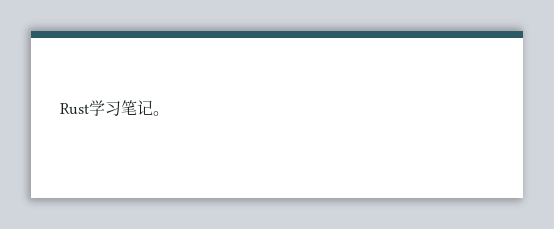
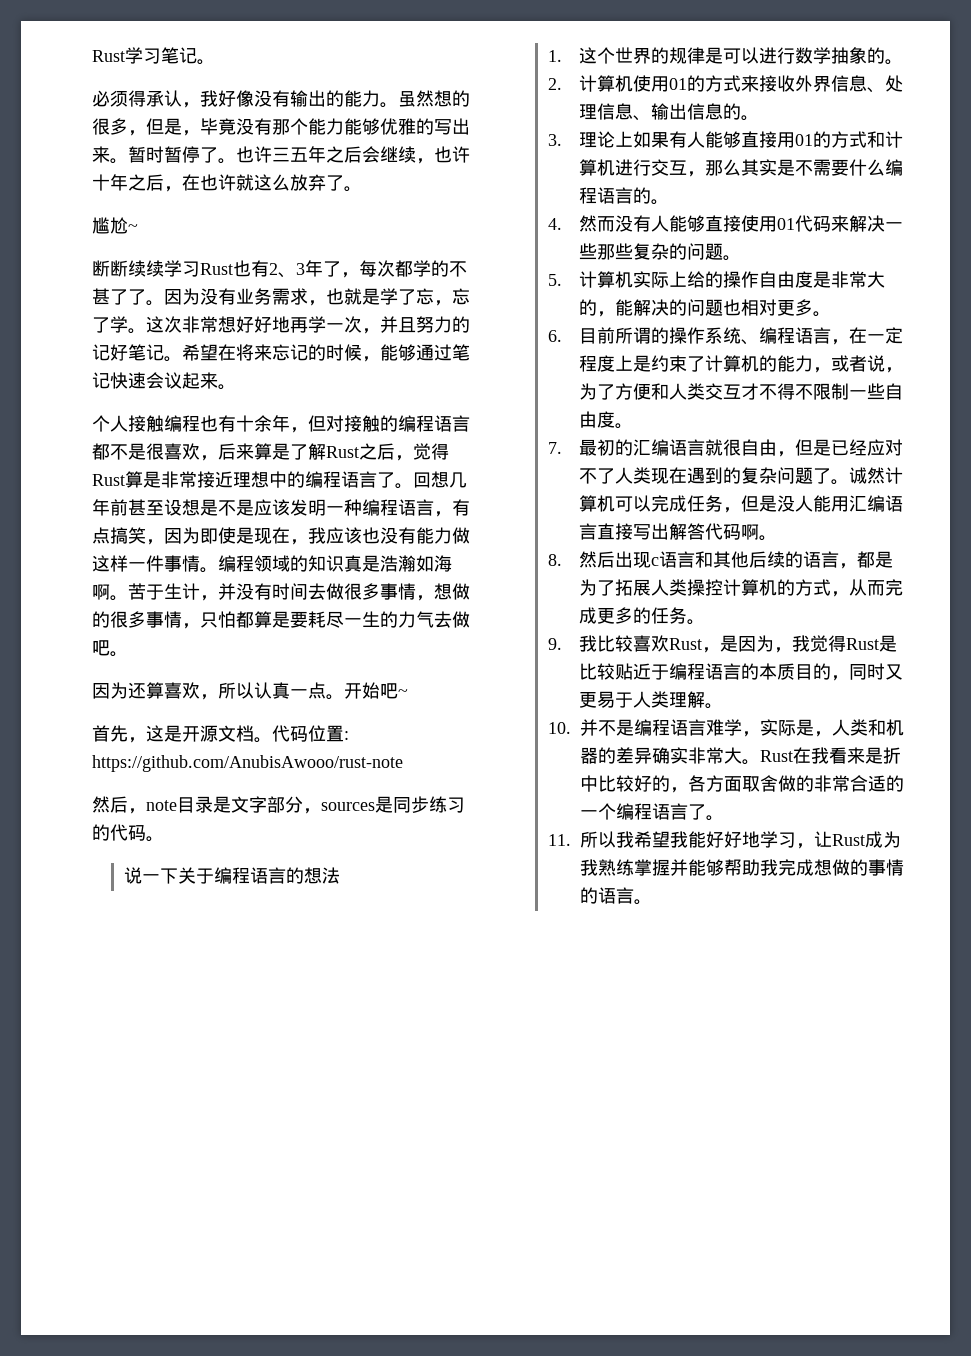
+ 必须得承认，我好像没有输出的能力。虽然想的很多，但是，毕竟没有那个能力能够优雅的写出来。暂时暂停了。也许三五年之后会继续，也许十年之后，在也许就这么放弃了。
+ 尴尬~
+ 断断续续学习Rust也有2、3年了，每次都学的不甚了了。因为没有业务需求，也就是学了忘，忘了学。这次非常想好好地再学一次，并且努力的记好笔记。希望在将来忘记的时候，能够通过笔记快速会议起来。
+ 个人接触编程也有十余年，但对接触的编程语言都不是很喜欢，后来算是了解Rust之后，觉得Rust算是非常接近理想中的编程语言了。回想几年前甚至设想是不是应该发明一种编程语言，有点搞笑，因为即使是现在，我应该也没有能力做这样一件事情。编程领域的知识真是浩瀚如海啊。苦于生计，并没有时间去做很多事情，想做的很多事情，只怕都算是要耗尽一生的力气去做吧。
+ 因为还算喜欢，所以认真一点。开始吧~
+ 首先，这是开源文档。代码位置: https://github.com/AnubisAwooo/rust-note
+ 然后，note目录是文字部分，sources是同步练习的代码。
+ 说一下关于编程语言的想法
+ 1.这个世界的规律是可以进行数学抽象的。
+ 2.计算机使用01的方式来接收外界信息、处理信息、输出信息的。
+ 3.理论上如果有人能够直接用01的方式和计算机进行交互，那么其实是不需要什么编程语言的。
+ 4.然而没有人能够直接使用01代码来解决一些那些复杂的问题。
+ 5.计算机实际上给的操作自由度是非常大的，能解决的问题也相对更多。
+ 6.目前所谓的操作系统、编程语言，在一定程度上是约束了计算机的能力，或者说，为了方便和人类交互才不得不限制一些自由度。
+ 7.最初的汇编语言就很自由，但是已经应对不了人类现在遇到的复杂问题了。诚然计算机可以完成任务，但是没人能用汇编语言直接写出解答代码啊。
+ 8.然后出现c语言和其他后续的语言，都是为了拓展人类操控计算机的方式，从而完成更多的任务。
+ 9.我比较喜欢Rust，是因为，我觉得Rust是比较贴近于编程语言的本质目的，同时又更易于人类理解。
+ 10.并不是编程语言难学，实际是，人类和机器的差异确实非常大。Rust在我看来是折中比较好的，各方面取舍做的非常合适的一个编程语言了。
+ 11.所以我希望我能好好地学习，让Rust成为我熟练掌握并能够帮助我完成想做的事情的语言。

